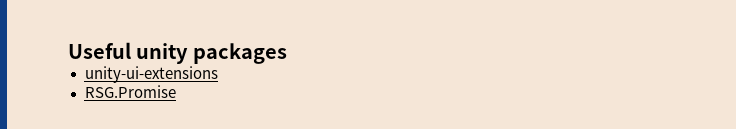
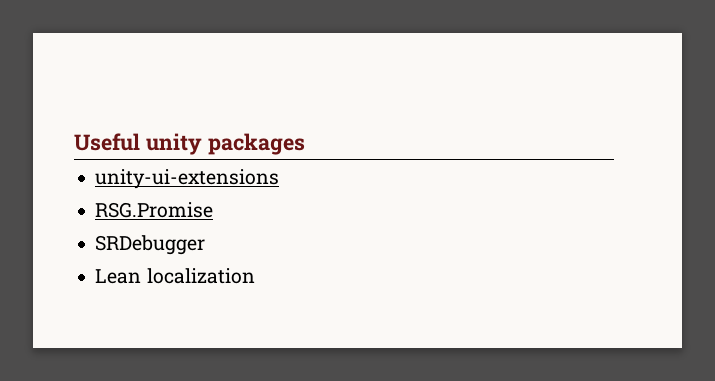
+ SRDebugger
+ Lean localization

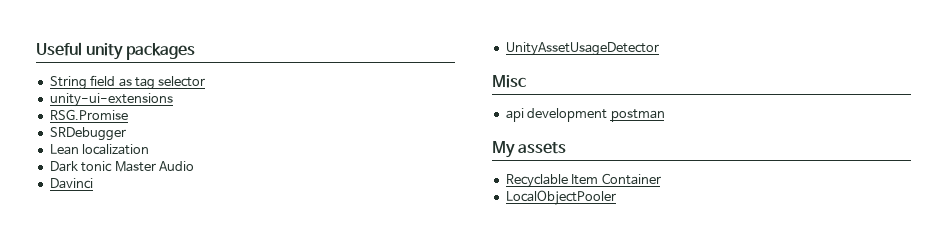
+ String field as tag selector
+ Dark tonic Master Audio
+ Davinci
+ UnityAssetUsageDetector
+ Misc
+ api development postman
+ My assets
+ Recyclable Item Container
+ LocalObjectPooler

